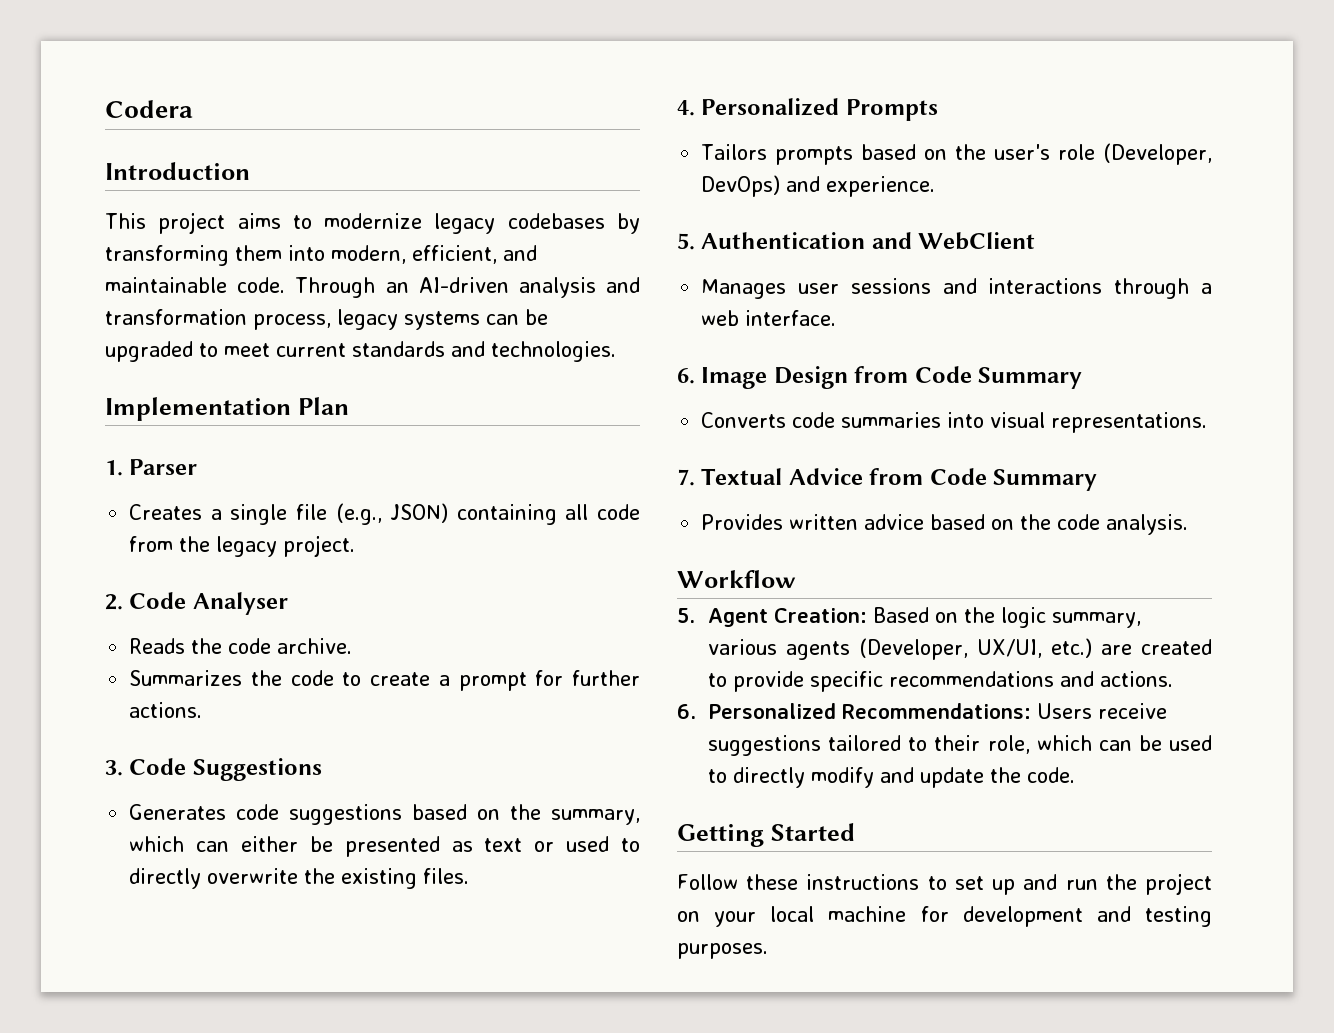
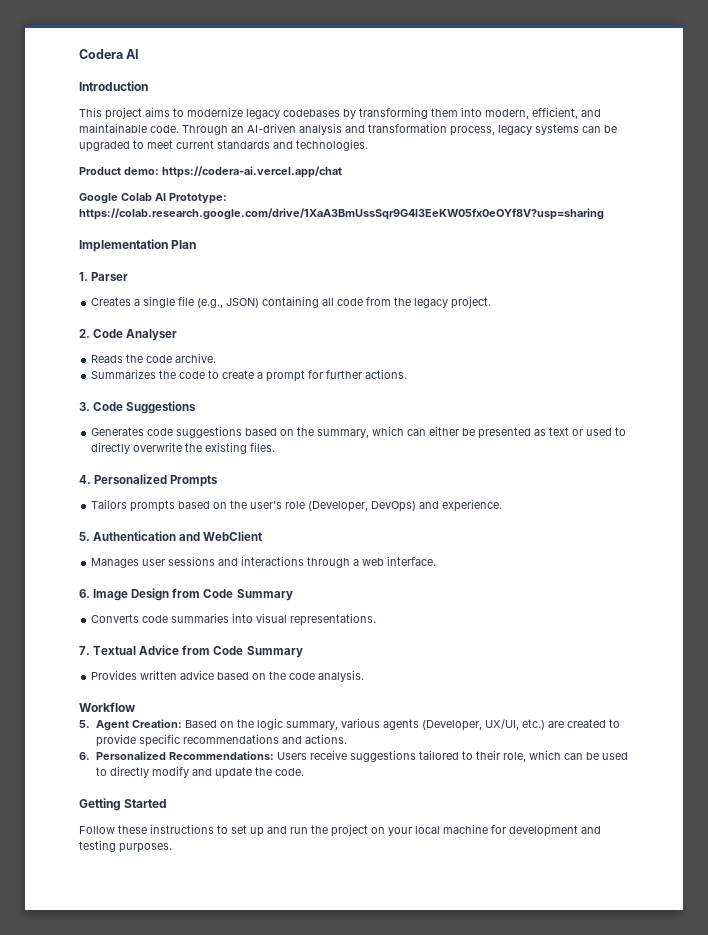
- Codera
+ Codera AI
+ Product demo: https://codera-ai.vercel.app/chat
+ Google Colab AI Prototype: https://colab.research.google.com/drive/1XaA3BmUssSqr9G4l3EeKW05fx0eOYf8V?usp=sharing

